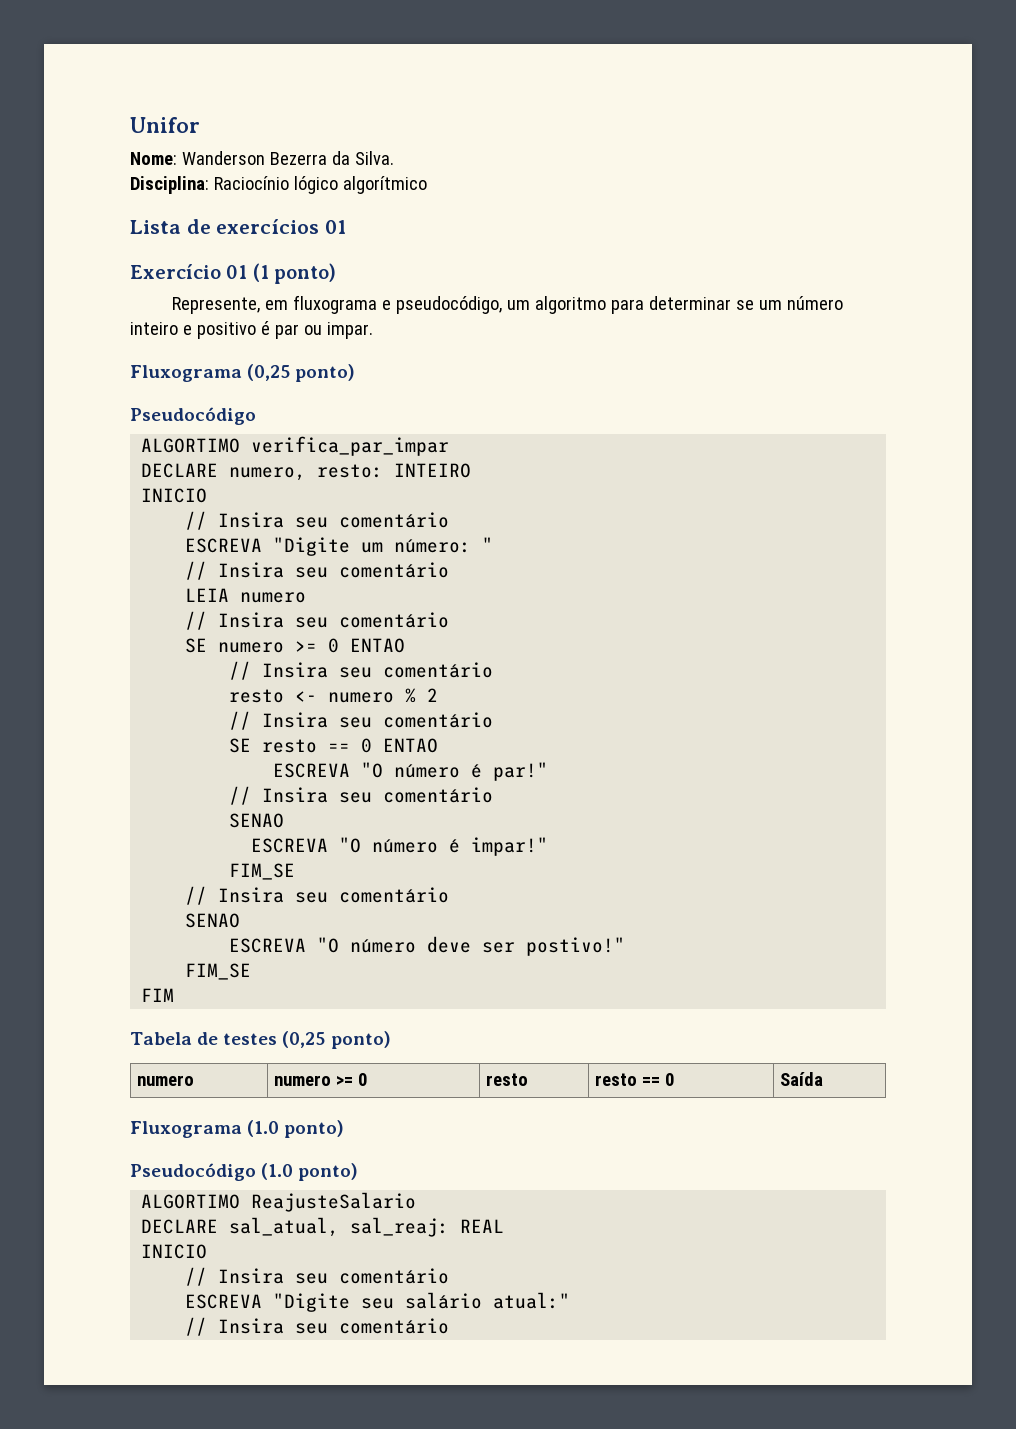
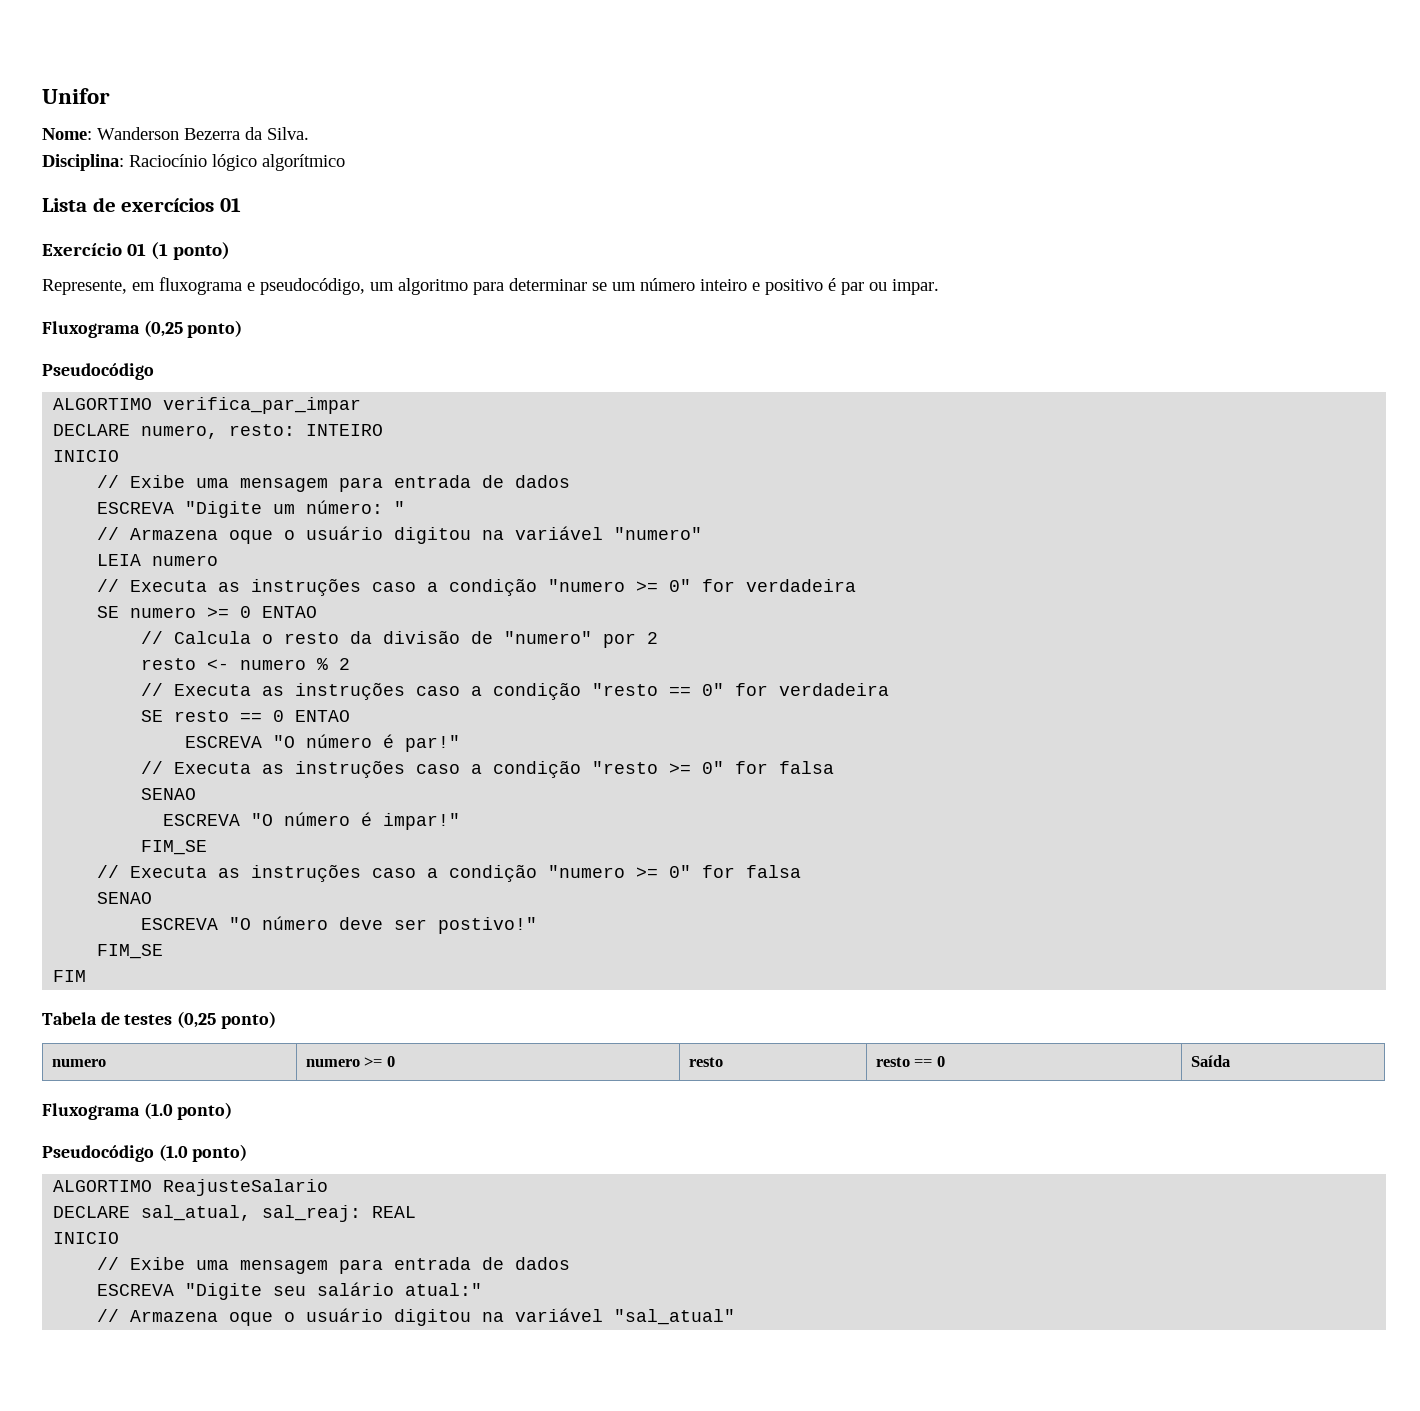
  DECLARE numero, resto: INTEIRO
  INICIO
- // Insira seu comentário
+ // Exibe uma mensagem para entrada de dados
  ESCREVA "Digite um número: "
- // Insira seu comentário
+ // Armazena oque o usuário digitou na variável "numero"
  LEIA numero
- // Insira seu comentário
+ // Executa as instruções caso a condição "numero >= 0" for verdadeira
  SE numero >= 0 ENTAO
- // Insira seu comentário
+ // Calcula o resto da divisão de "numero" por 2
  resto <- numero % 2
- // Insira seu comentário
+ // Executa as instruções caso a condição "resto == 0" for verdadeira
  ESCREVA "O número é par!"
- // Insira seu comentário
+ // Executa as instruções caso a condição "resto >= 0" for falsa
  ESCREVA "O número é impar!"
  FIM_SE
- // Insira seu comentário
+ // Executa as instruções caso a condição "numero >= 0" for falsa
  DECLARE sal_atual, sal_reaj: REAL
  INICIO
- // Insira seu comentário
+ // Exibe uma mensagem para entrada de dados
  ESCREVA "Digite seu salário atual:"
- // Insira seu comentário
+ // Armazena oque o usuário digitou na variável "sal_atual"

